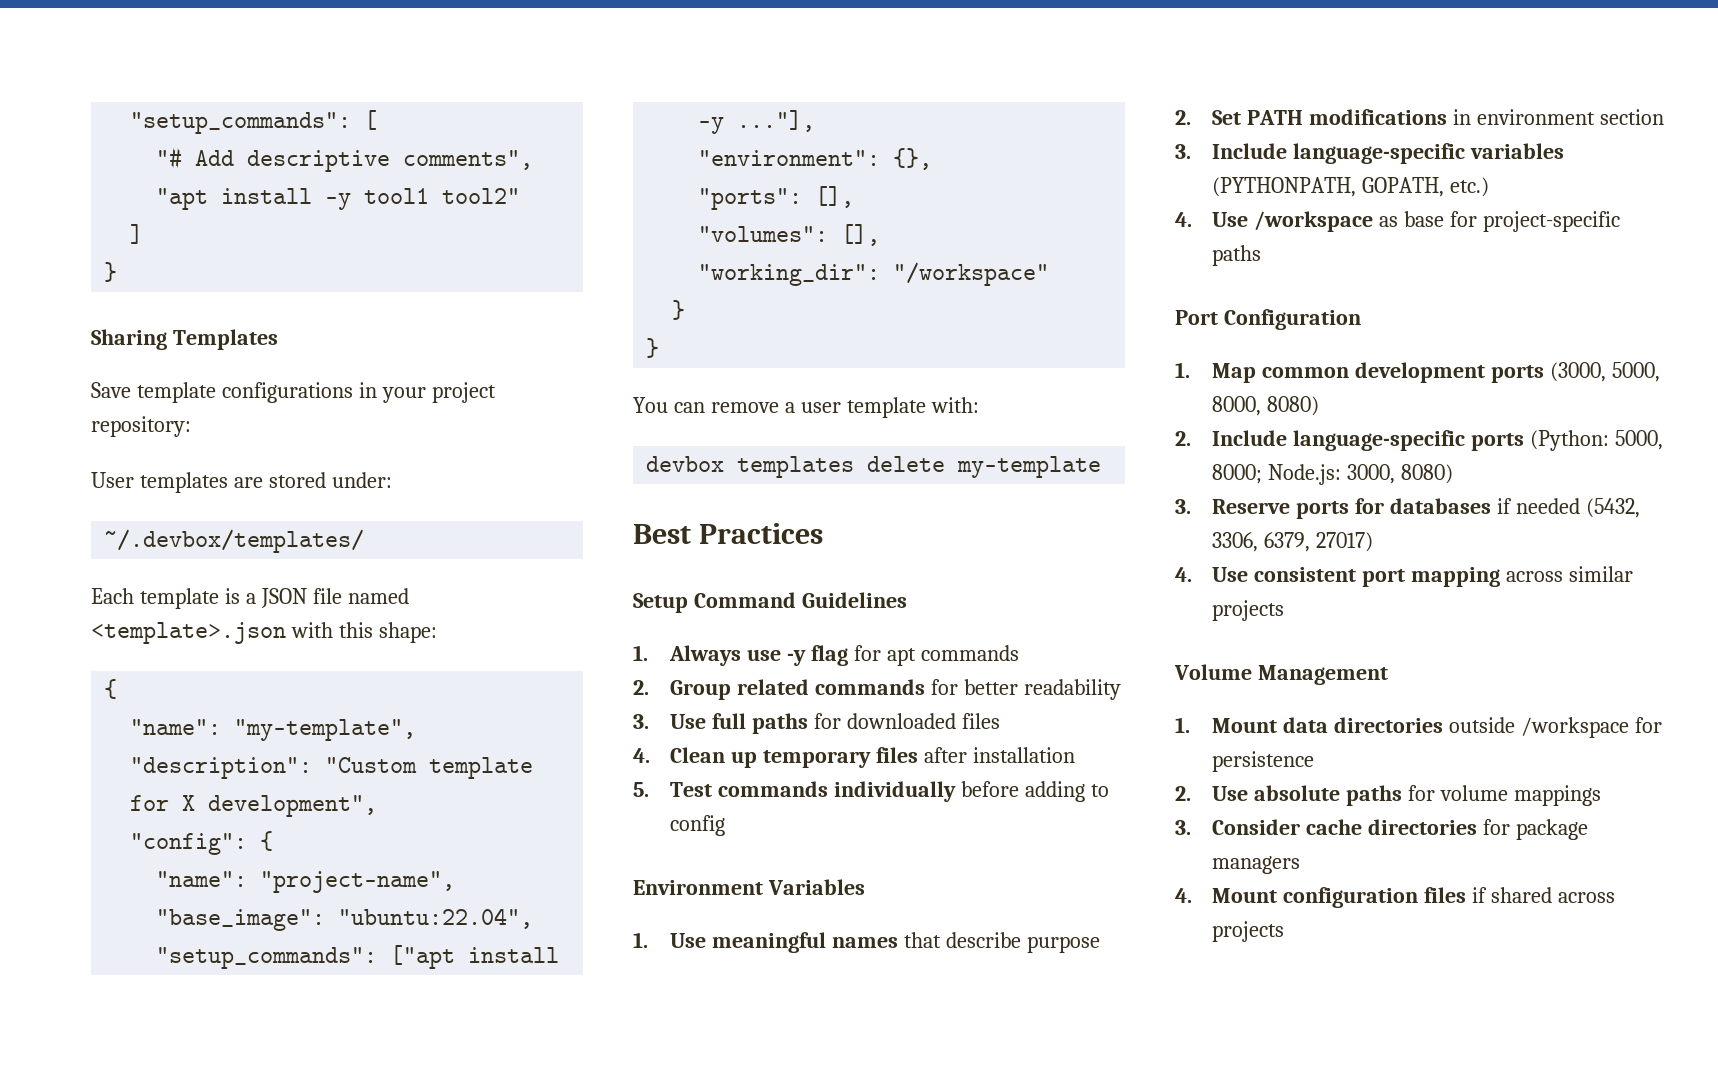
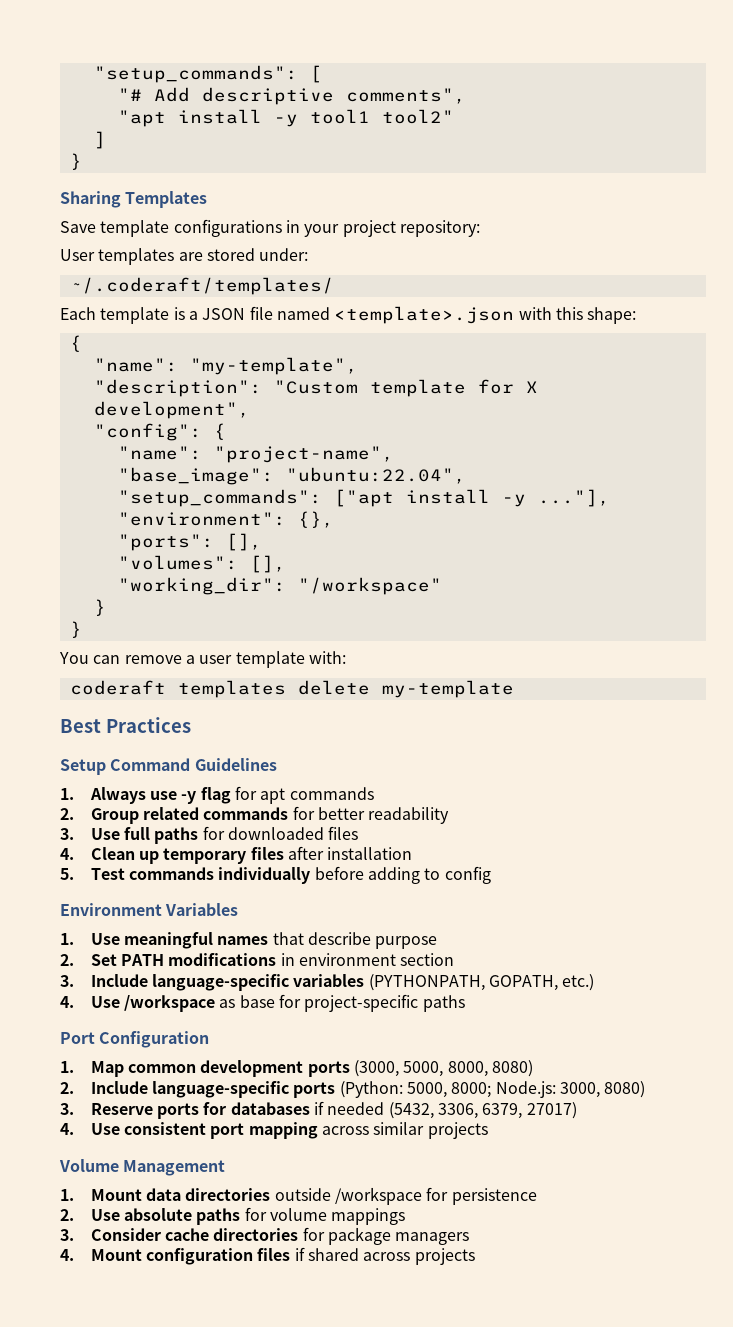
- ~/.devbox/templates/
+ ~/.coderaft/templates/
- devbox templates delete my-template
+ coderaft templates delete my-template

